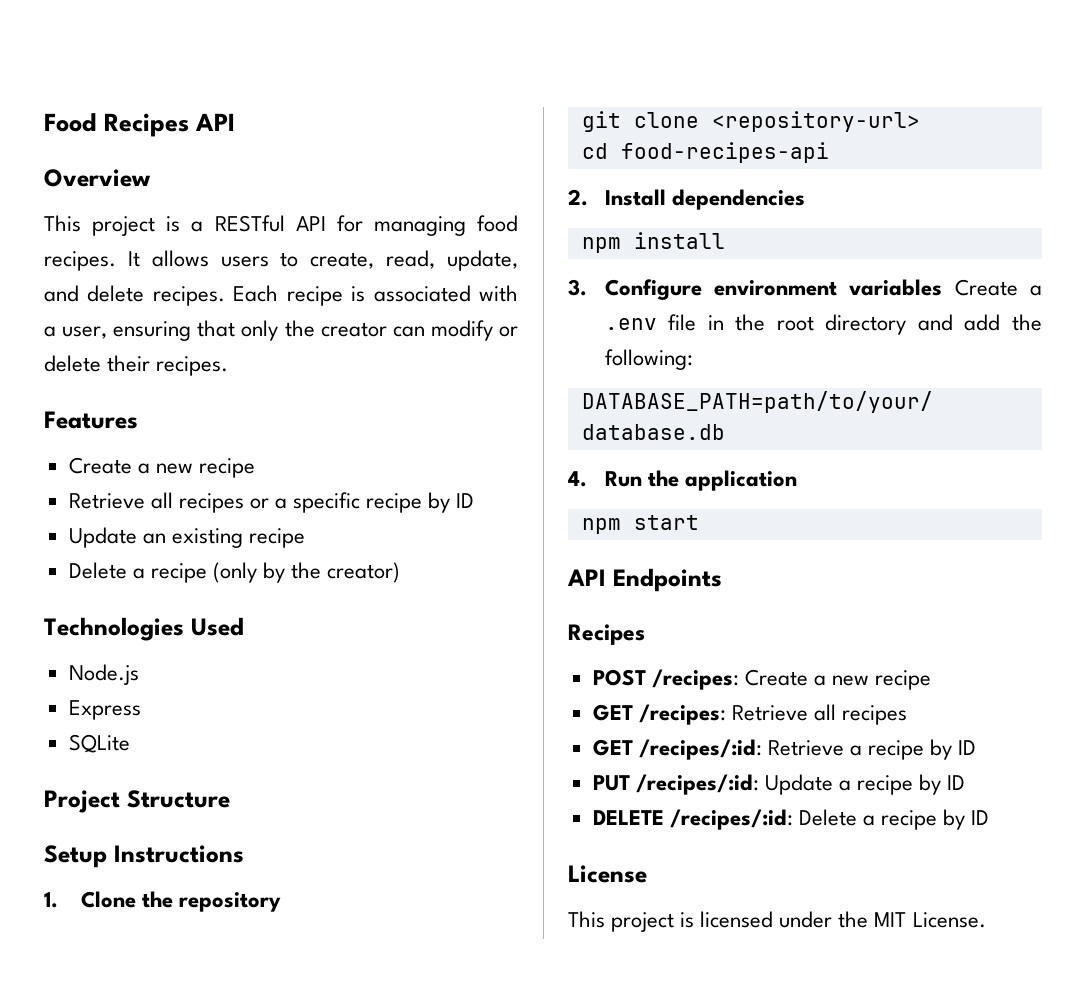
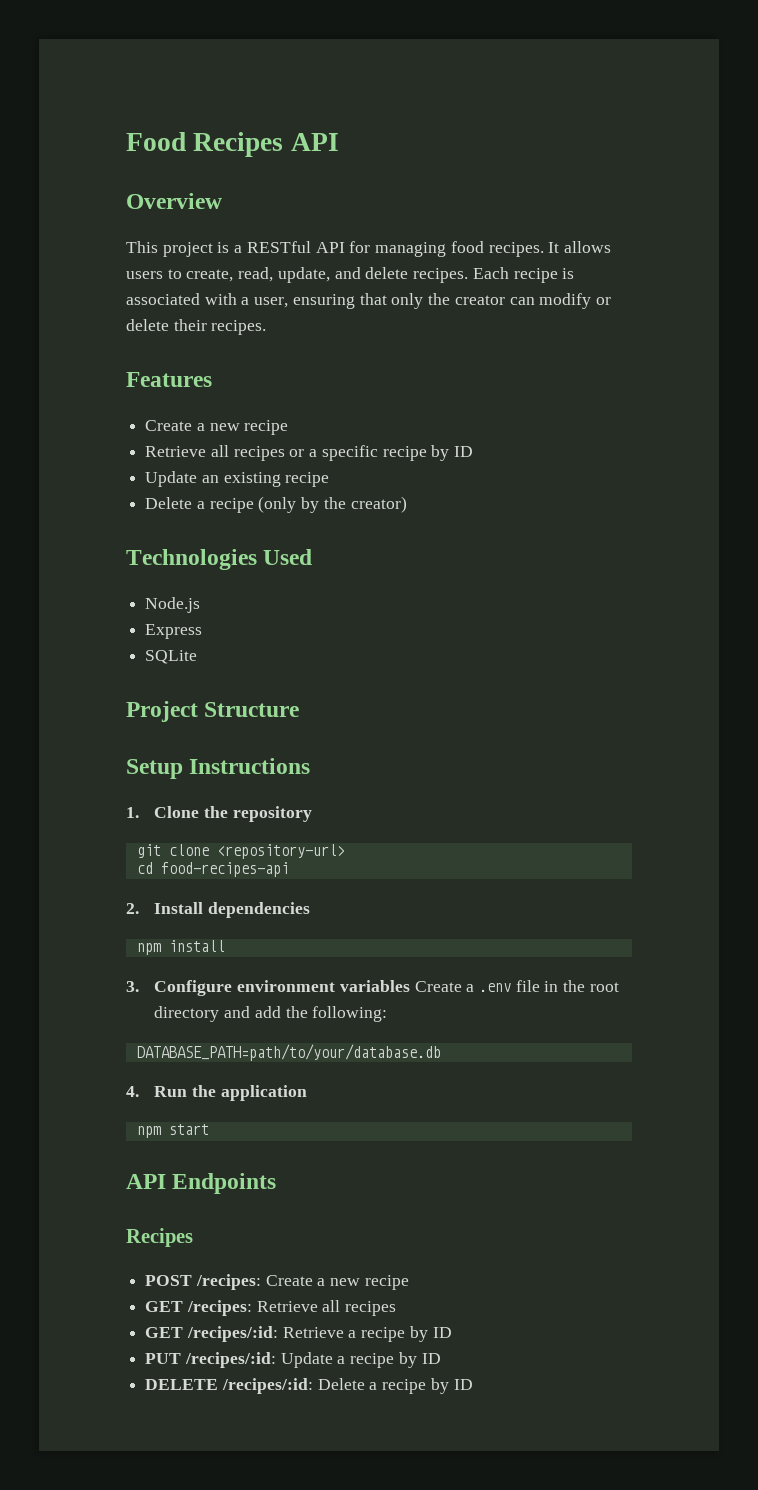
- License
- This project is licensed under the MIT License.

